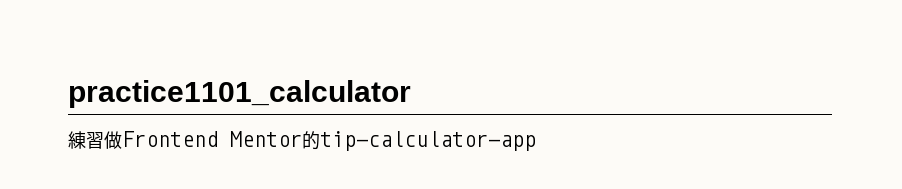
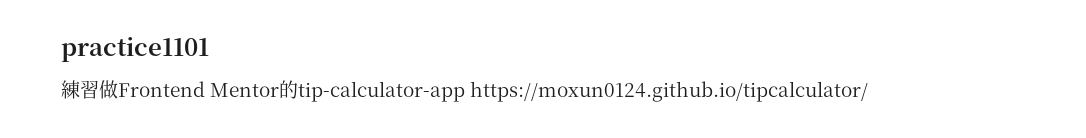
- practice1101_calculator
+ practice1101
- 練習做Frontend Mentor的tip-calculator-app
+ 練習做Frontend Mentor的tip-calculator-app https://moxun0124.github.io/tipcalculator/

